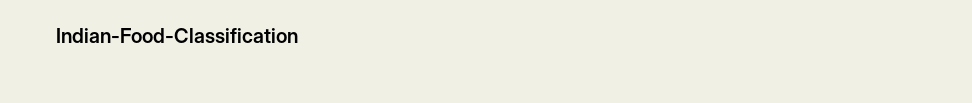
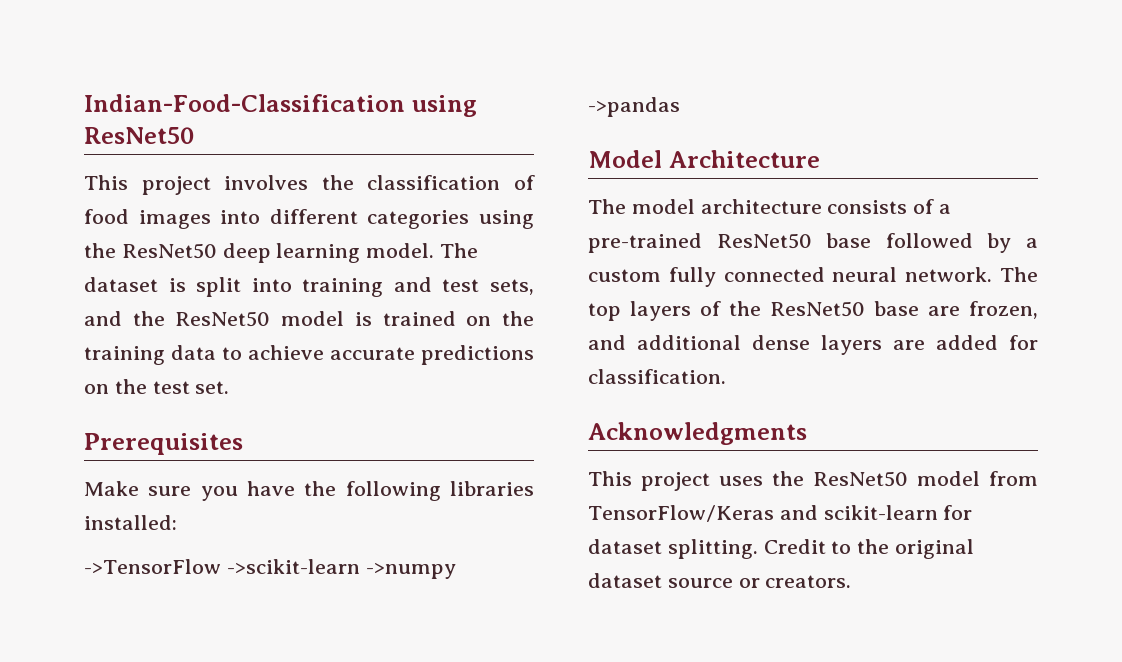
- Indian-Food-Classification
+ Indian-Food-Classification using ResNet50
+ This project involves the classification of food images into different categories using the ResNet50 deep learning model. The dataset is split into training and test sets, and the ResNet50 model is trained on the training data to achieve accurate predictions on the test set.
+ Prerequisites
+ Make sure you have the following libraries installed:
+ ->TensorFlow ->scikit-learn ->numpy ->pandas
+ Model Architecture
+ The model architecture consists of a pre-trained ResNet50 base followed by a custom fully connected neural network. The top layers of the ResNet50 base are frozen, and additional dense layers are added for classification.
+ Acknowledgments
+ This project uses the ResNet50 model from TensorFlow/Keras and scikit-learn for dataset splitting. Credit to the original dataset source or creators.

